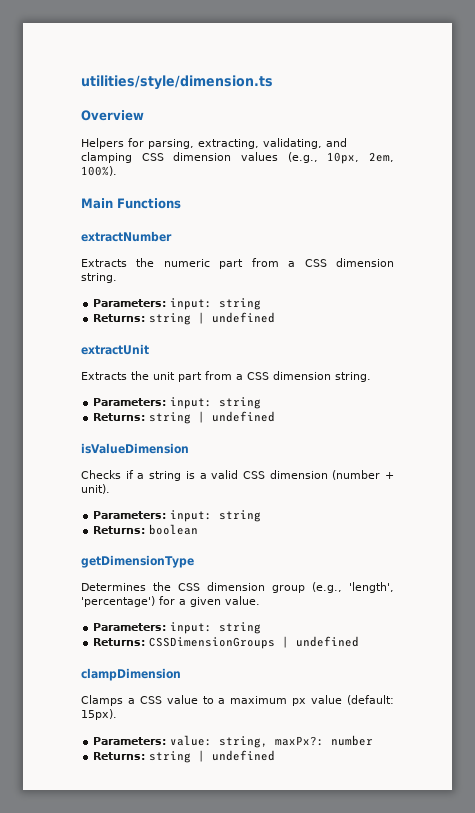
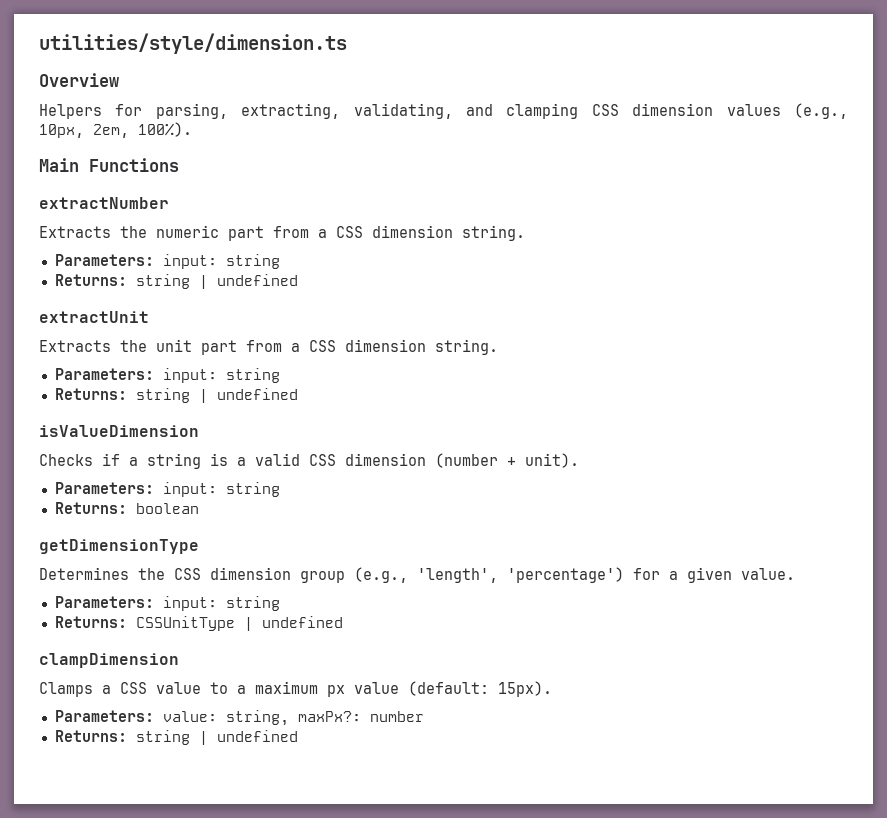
- Returns: CSSDimensionGroups | undefined
+ Returns: CSSUnitType | undefined

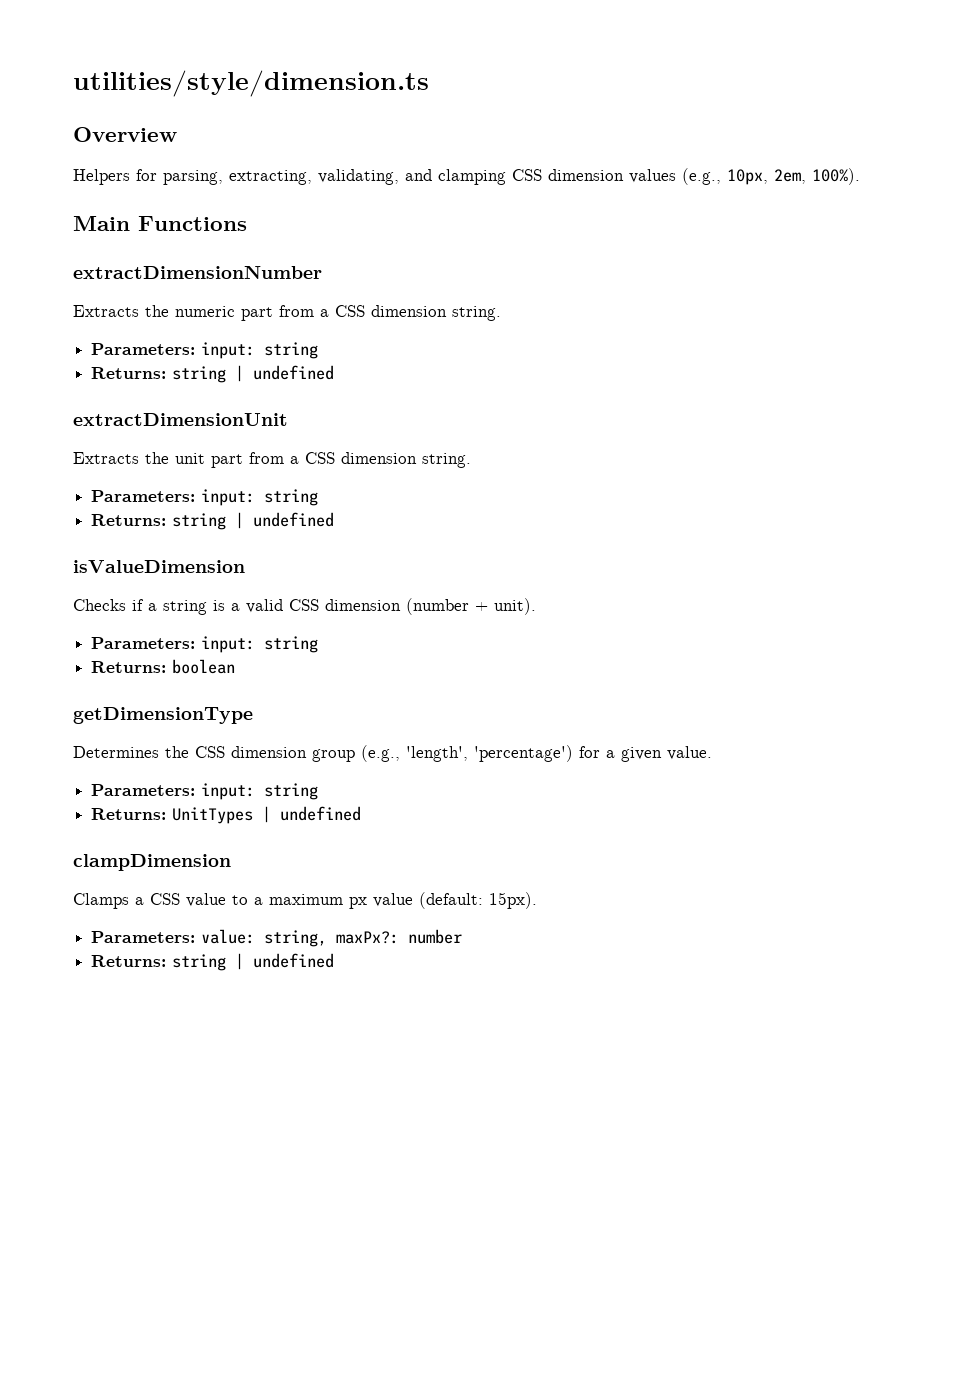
- extractNumber
+ extractDimensionNumber
- extractUnit
+ extractDimensionUnit
- Returns: CSSUnitType | undefined
+ Returns: UnitTypes | undefined

